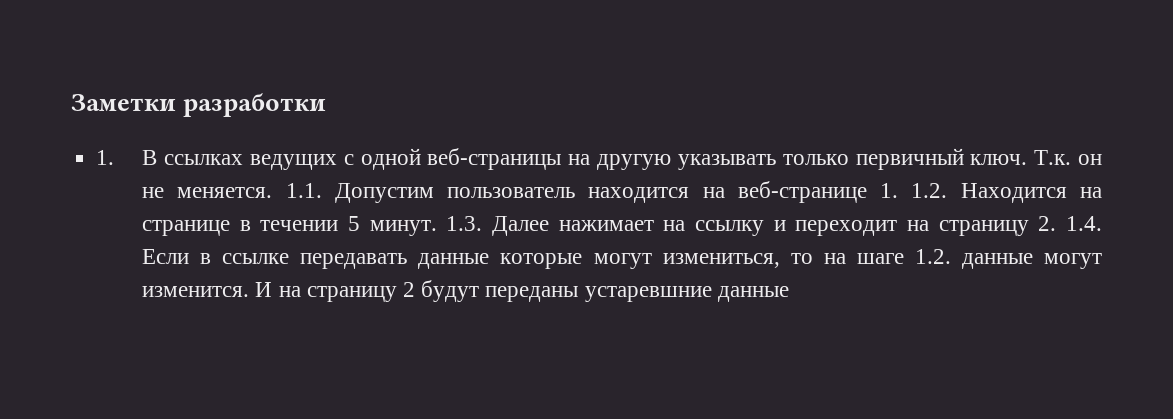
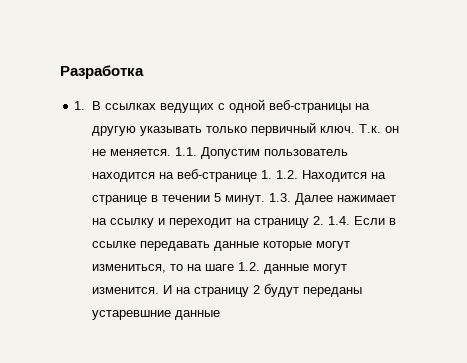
- Заметки разработки
+ Разработка

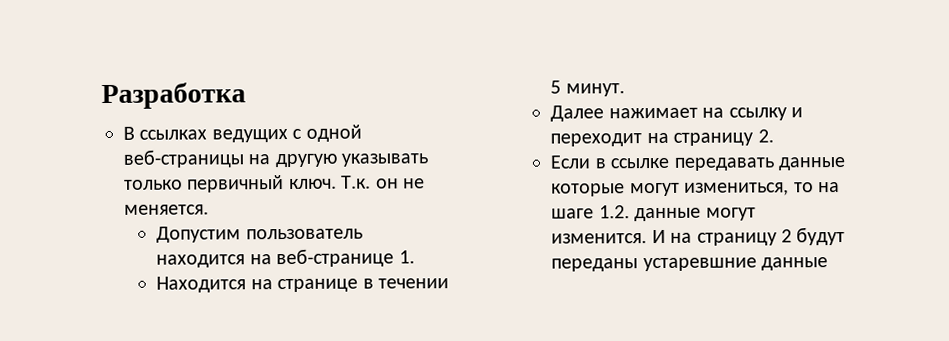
- 1. В ссылках ведущих с одной веб-страницы на другую указывать только первичный ключ.
+ В ссылках ведущих с одной веб-страницы на другую указывать только первичный ключ.
- Т.к. он не меняется. 1.1. Допустим пользователь находится на веб-странице 1. 1.2. Находится на странице в течении 5 минут. 1.3. Далее нажимает на ссылку и переходит на страницу 2. 1.4. Если в ссылке передавать данные которые могут измениться, то на шаге 1.2. данные могут изменится.
+ Т.к. он не меняется.
+ Допустим пользователь находится на веб-странице 1.
+ Находится на странице в течении 5 минут.
+ Далее нажимает на ссылку и переходит на страницу 2.
+ Если в ссылке передавать данные которые могут измениться, то на шаге 1.2. данные могут изменится.

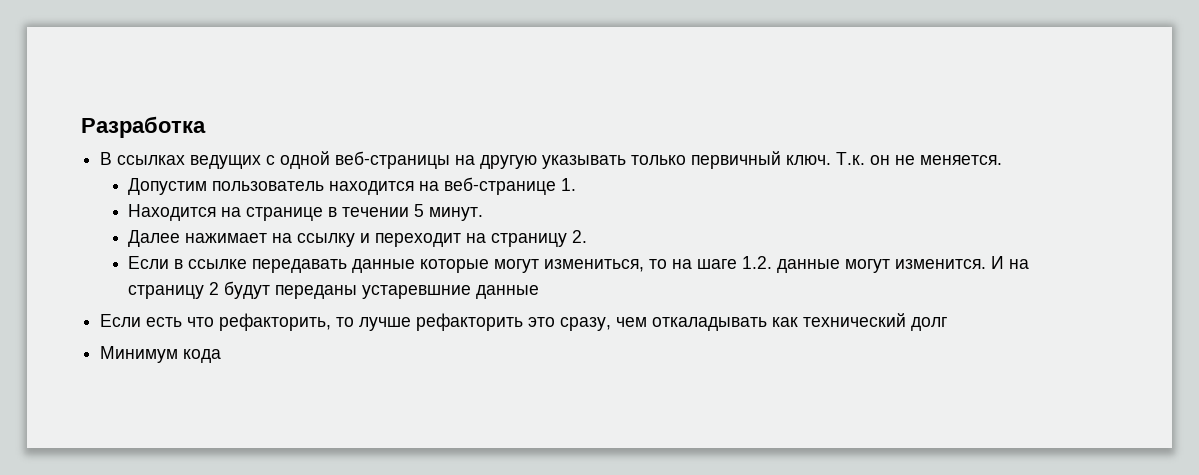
+ Если есть что рефакторить, то лучше рефакторить это сразу, чем откаладывать как технический долг
+ Минимум кода

